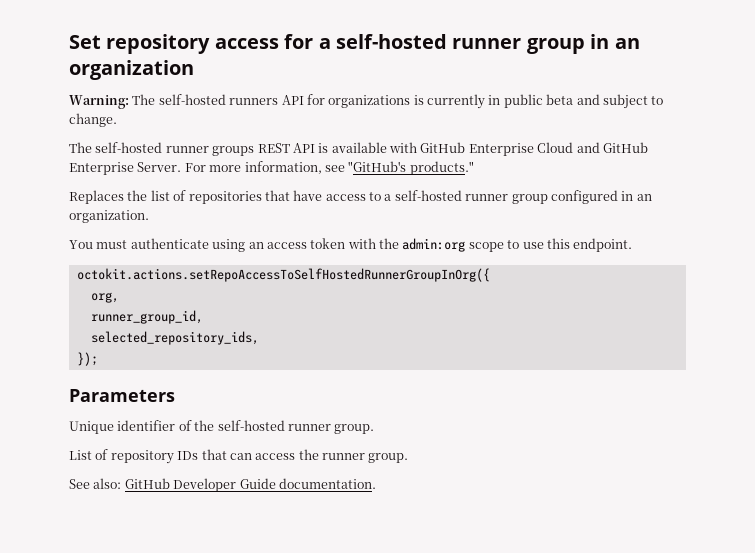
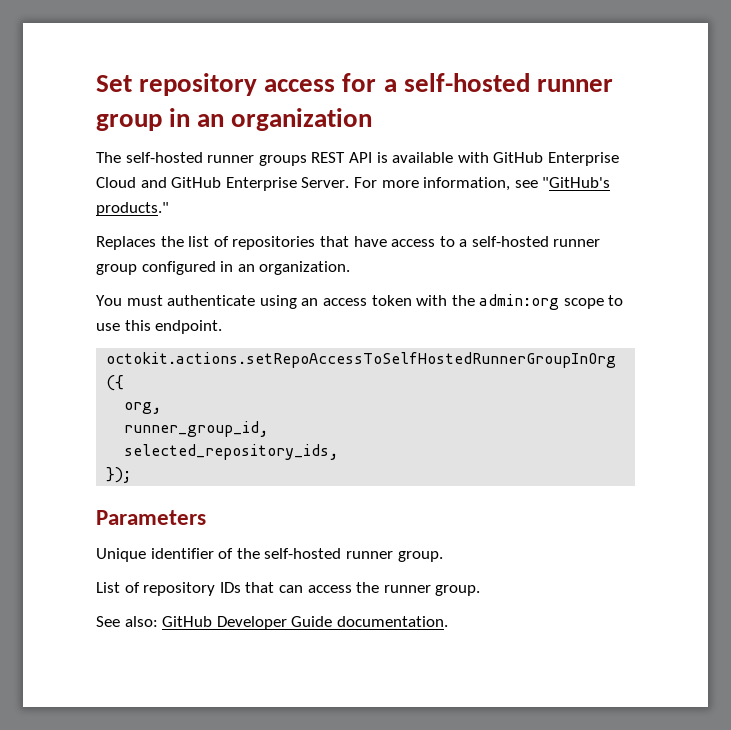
- Warning: The self-hosted runners API for organizations is currently in public beta and subject to change.

